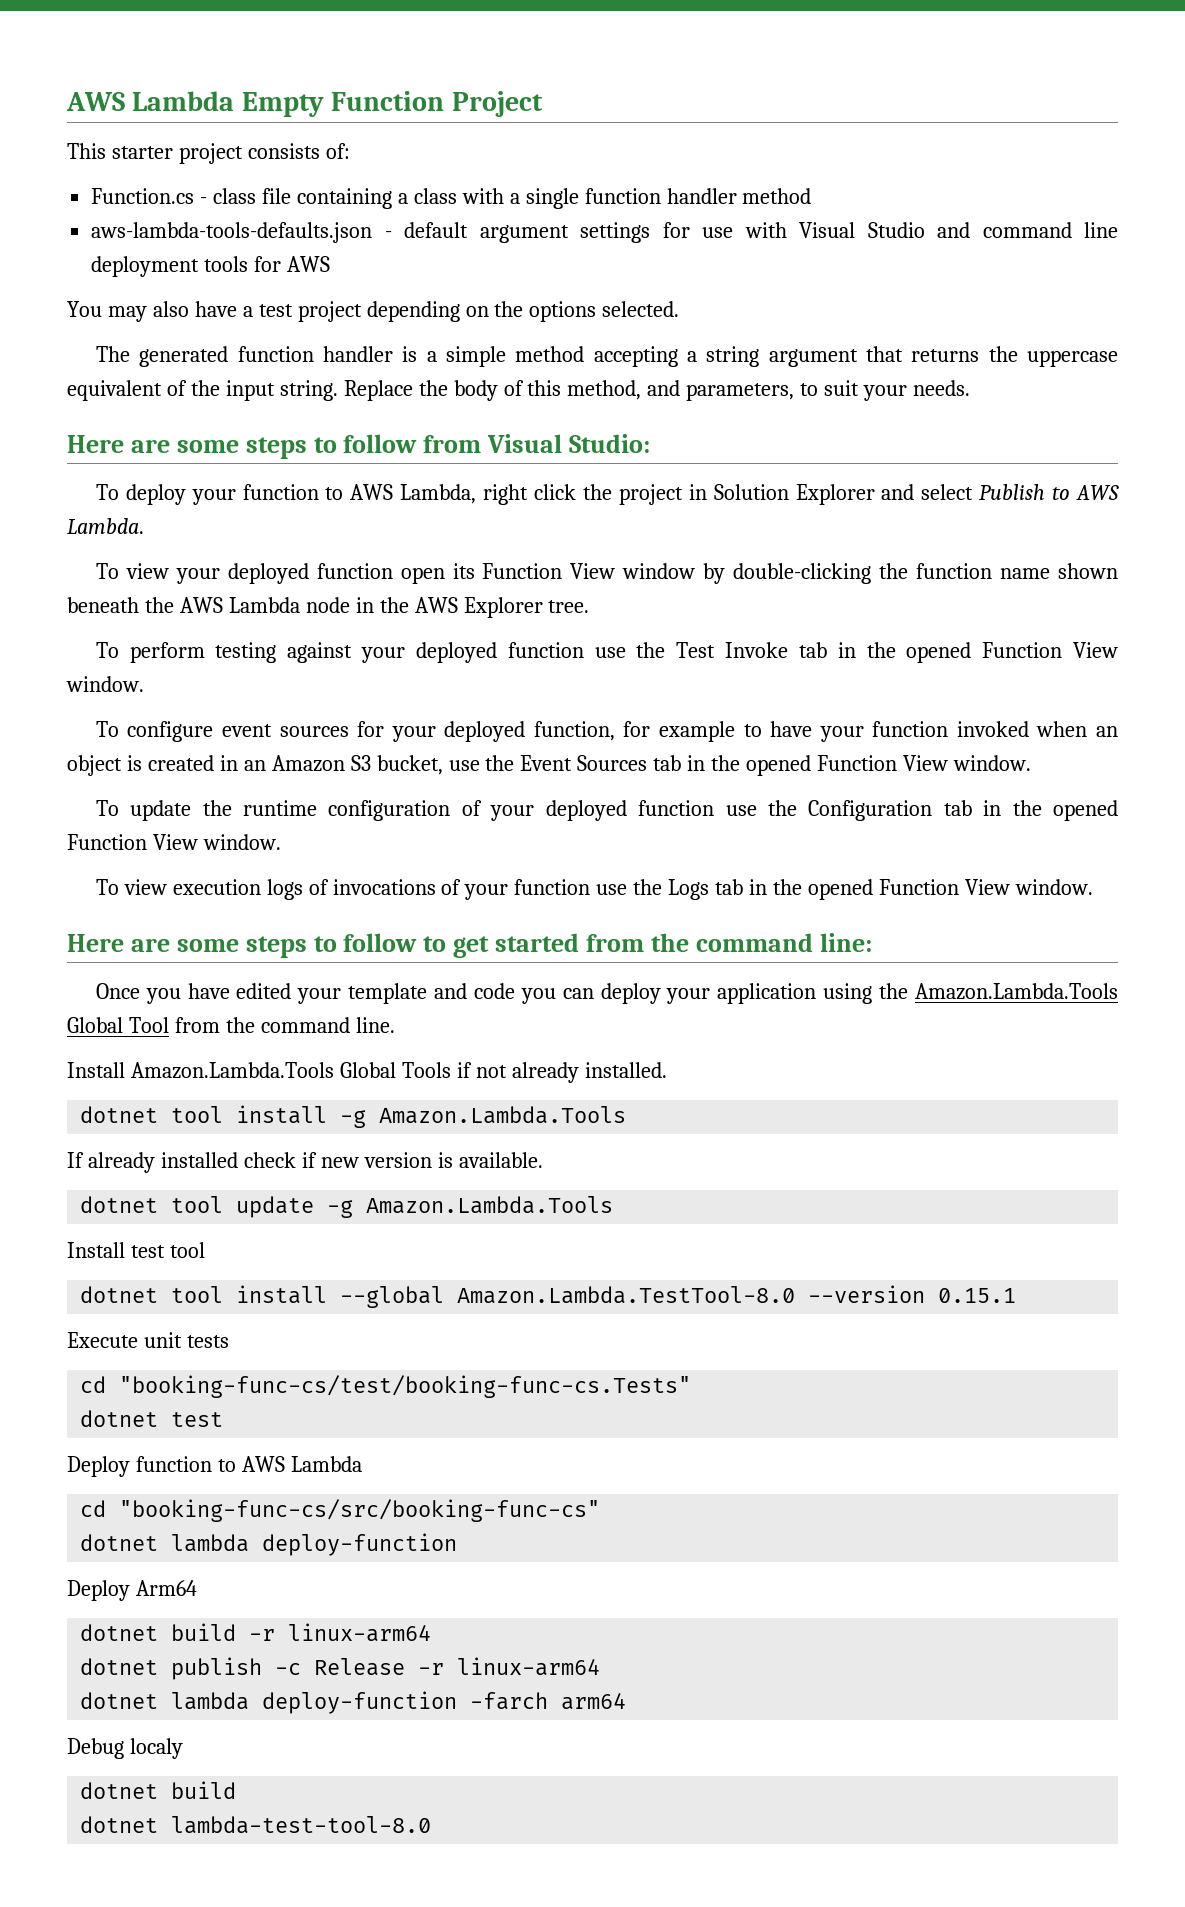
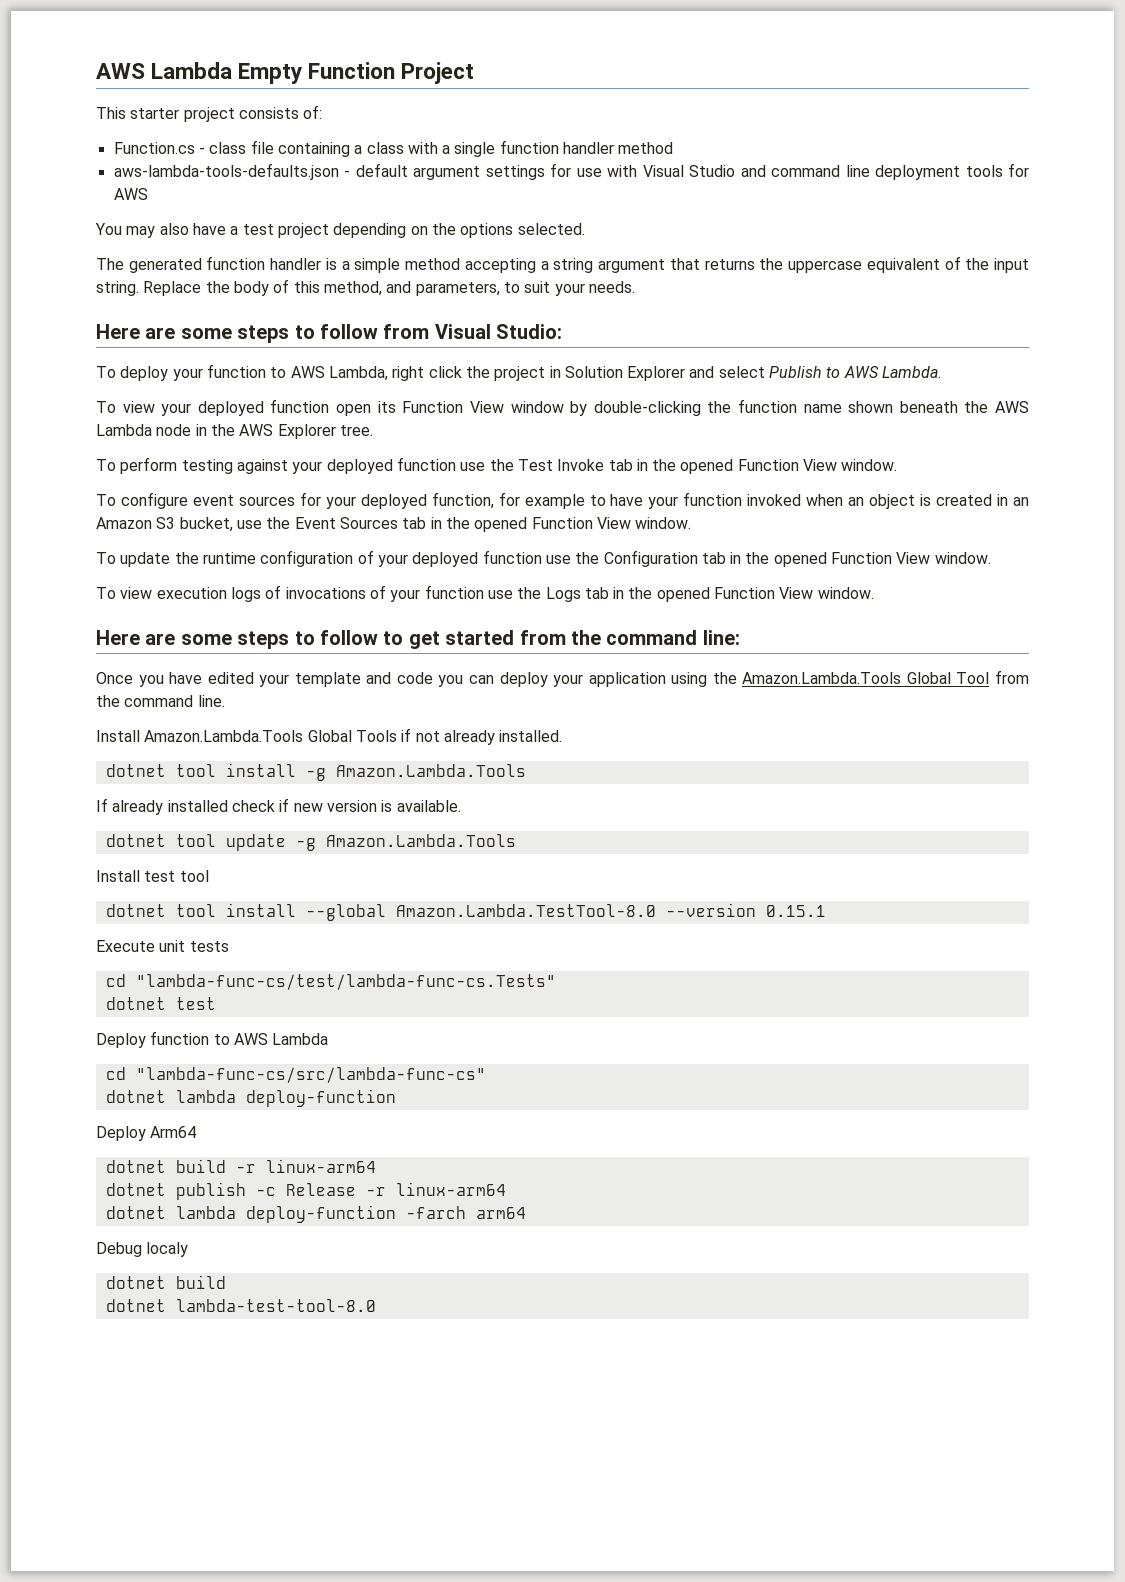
- cd "booking-func-cs/test/booking-func-cs.Tests"
+ cd "lambda-func-cs/test/lambda-func-cs.Tests"
- cd "booking-func-cs/src/booking-func-cs"
+ cd "lambda-func-cs/src/lambda-func-cs"

